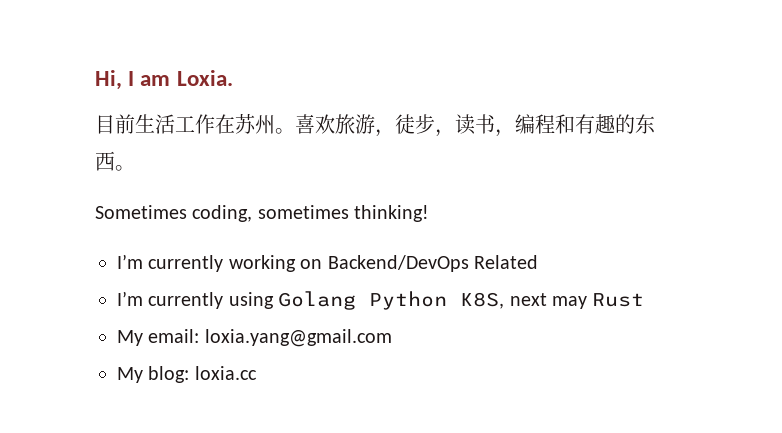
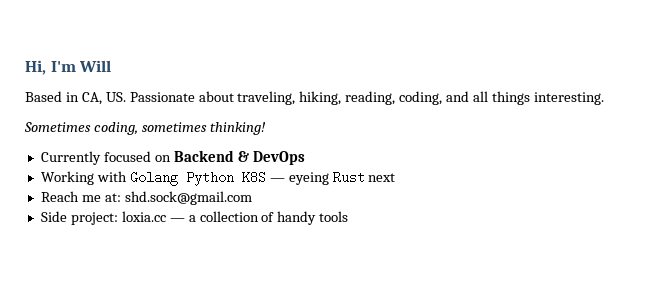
- Hi, I am Loxia.
- 目前生活工作在苏州。喜欢旅游，徒步，读书，编程和有趣的东西。
+ Hi, I'm Will
+ Based in CA, US. Passionate about traveling, hiking, reading, coding, and all things interesting.
  Sometimes coding, sometimes thinking!
- I’m currently working on Backend/DevOps Related
- I’m currently using Golang Python K8S, next may Rust
- My email: loxia.yang@gmail.com
- My blog: loxia.cc
+ Currently focused on Backend & DevOps
+ Working with Golang Python K8S — eyeing Rust next
+ Reach me at: shd.sock@gmail.com
+ Side project: loxia.cc — a collection of handy tools

